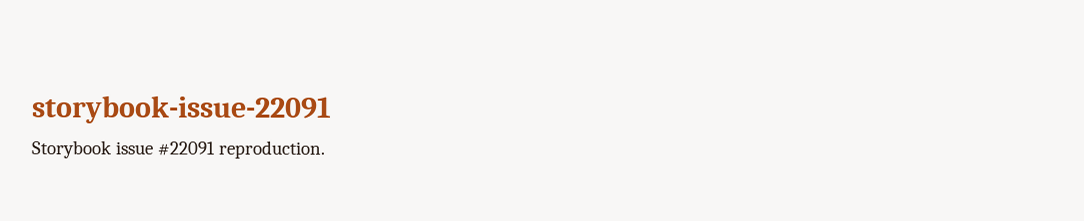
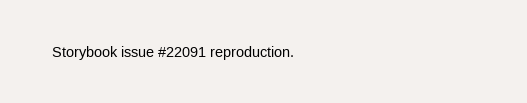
- storybook-issue-22091

